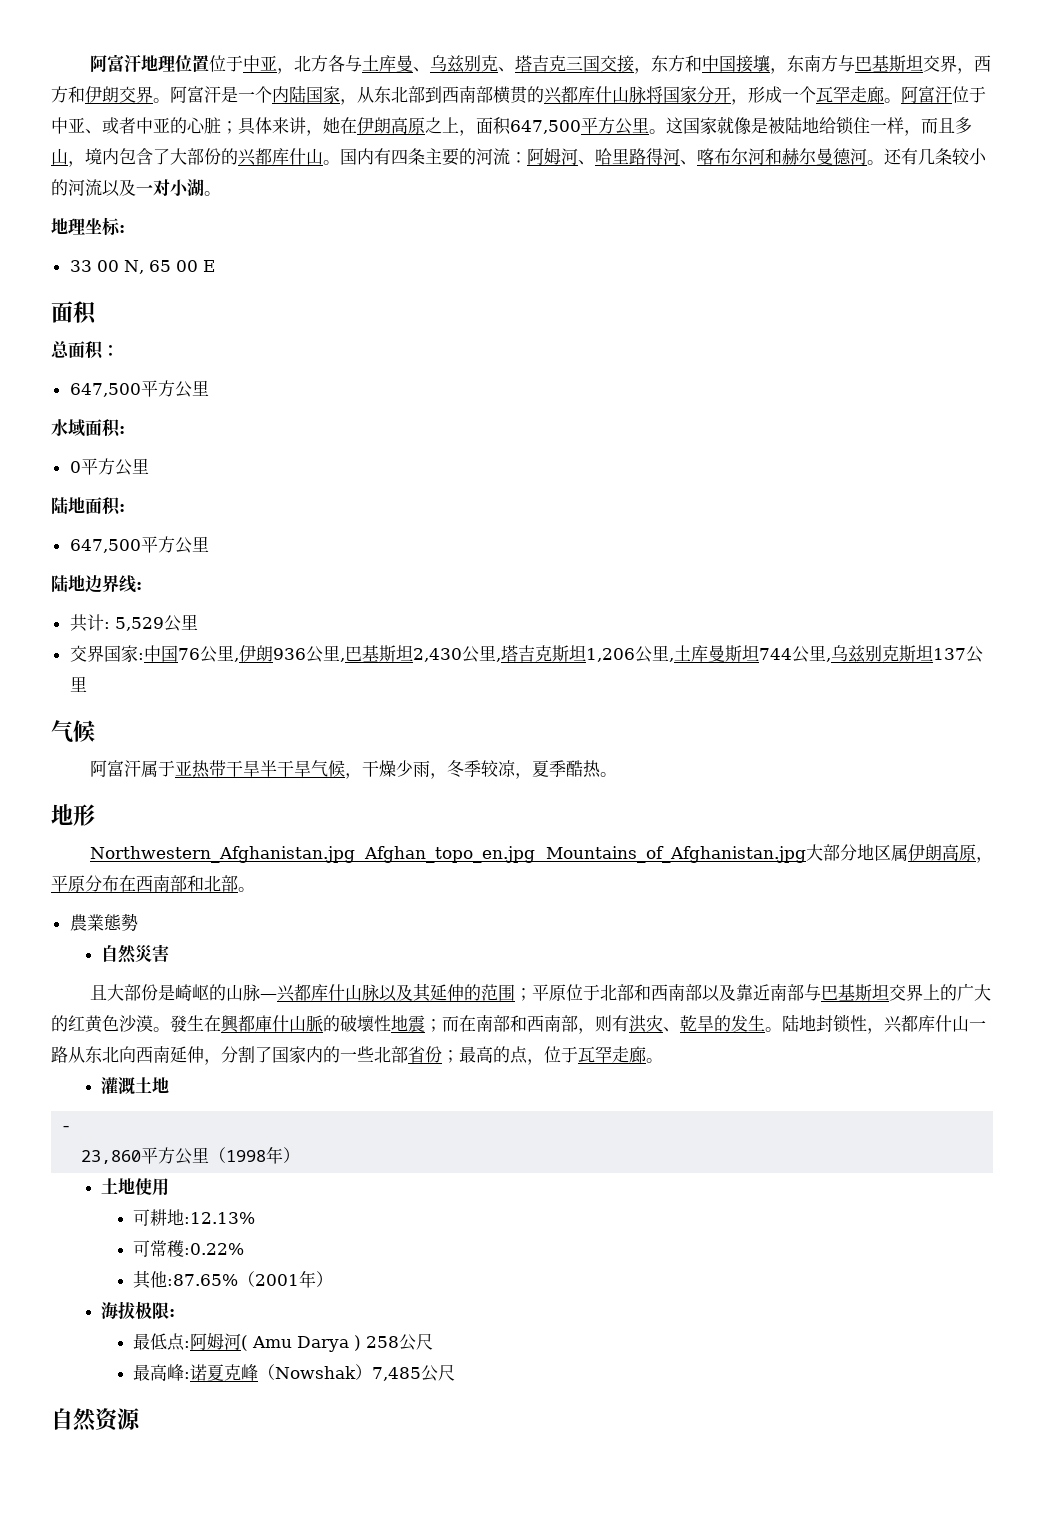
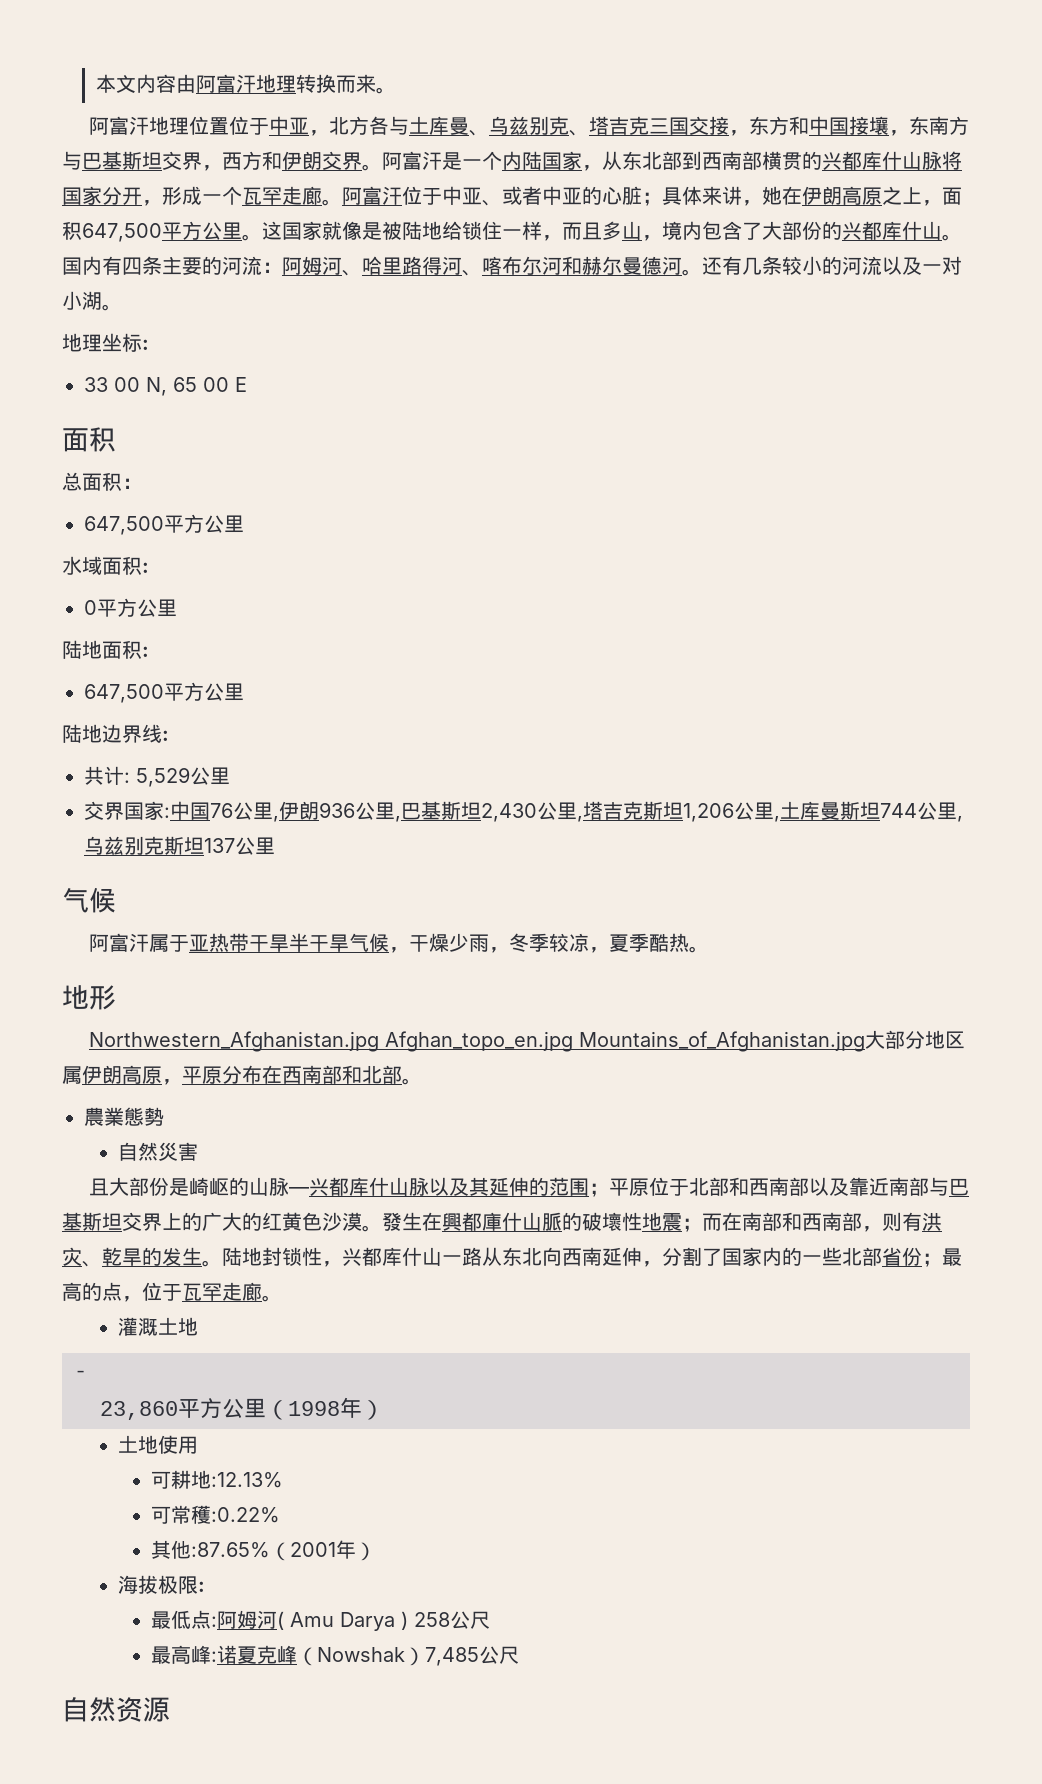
+ 本文内容由阿富汗地理转换而来。

